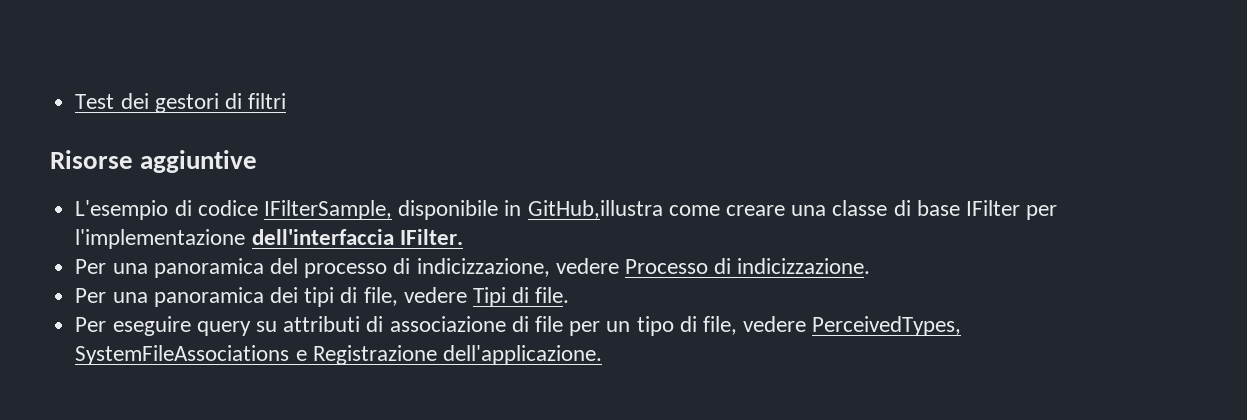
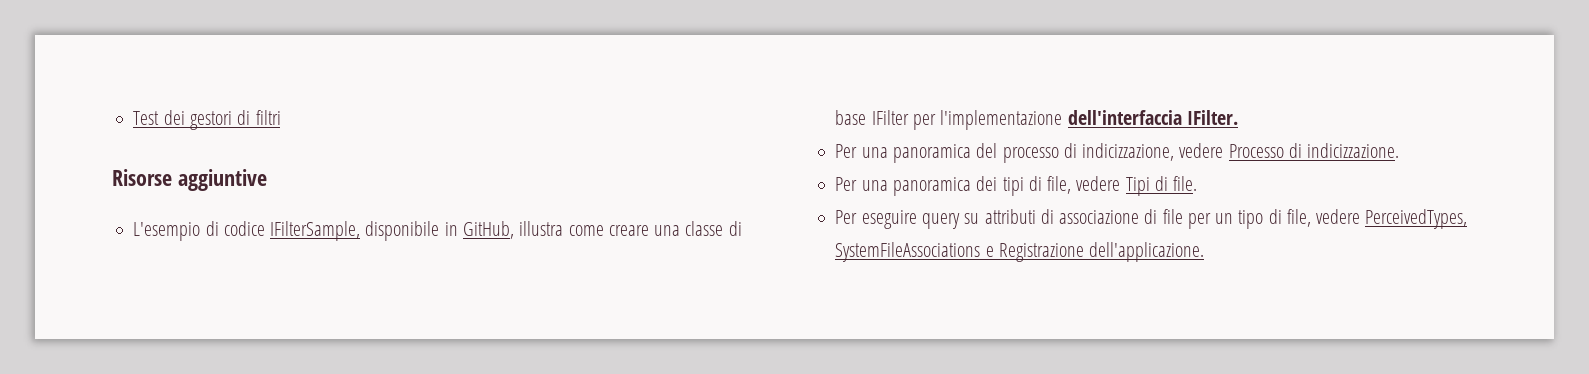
- L'esempio di codice IFilterSample, disponibile in GitHub,illustra come creare una classe di base IFilter per l'implementazione dell'interfaccia IFilter.
+ L'esempio di codice IFilterSample, disponibile in GitHub, illustra come creare una classe di base IFilter per l'implementazione dell'interfaccia IFilter.

